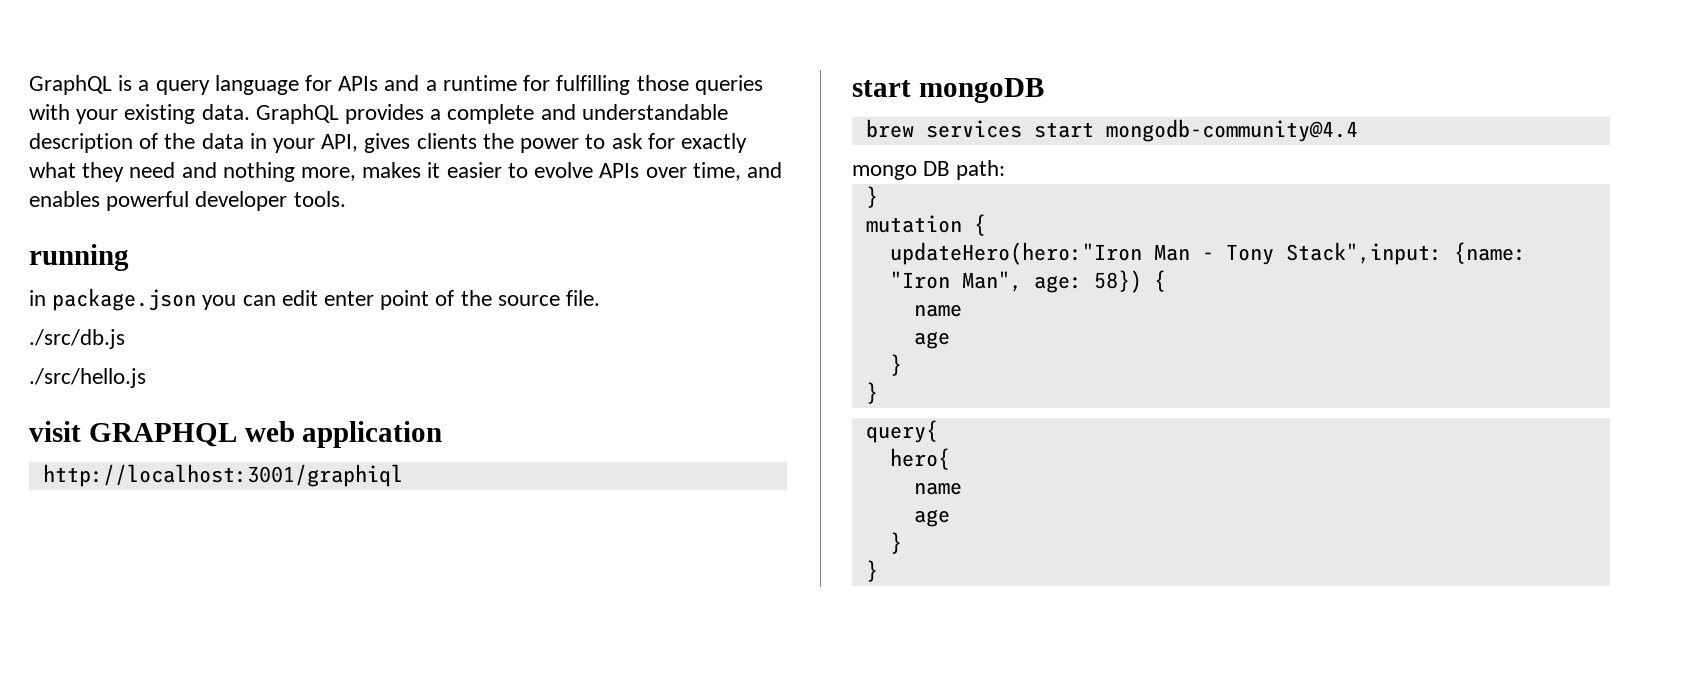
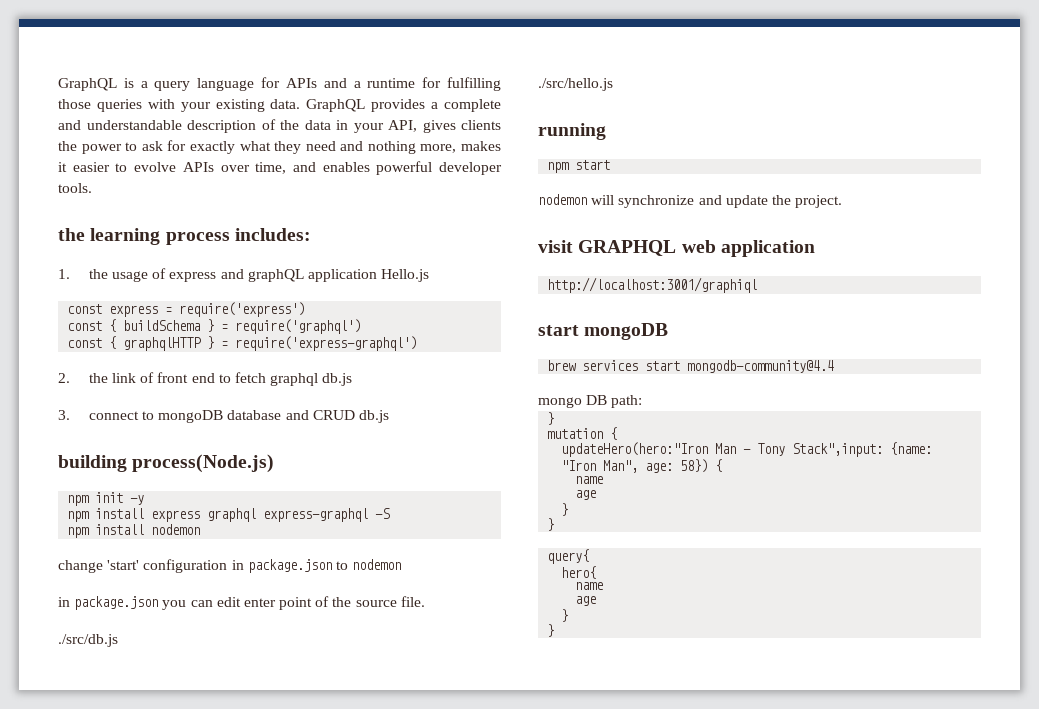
- running
+ the learning process includes:
+ 1. the usage of express and graphQL application Hello.js
+ const express = require('express')
+ const { buildSchema } = require('graphql')
+ const { graphqlHTTP } = require('express-graphql')
+ 2. the link of front end to fetch graphql db.js
+ 3. connect to mongoDB database and CRUD db.js
+ building process(Node.js)
+ npm init -y
+ npm install express graphql express-graphql -S
+ npm install nodemon
+ change 'start' configuration in package.json to nodemon
+ running
+ npm start
+ nodemon will synchronize and update the project.

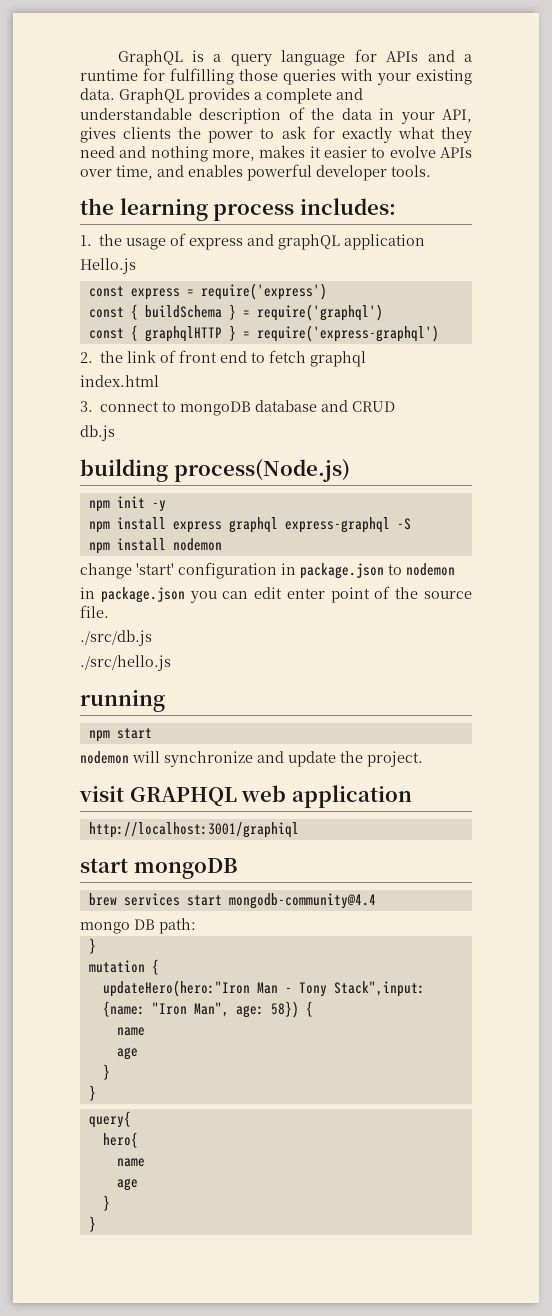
- 1. the usage of express and graphQL application Hello.js
+ 1. the usage of express and graphQL application
+ Hello.js
- 2. the link of front end to fetch graphql db.js
+ 2. the link of front end to fetch graphql
+ index.html
- 3. connect to mongoDB database and CRUD db.js
+ 3. connect to mongoDB database and CRUD
+ db.js

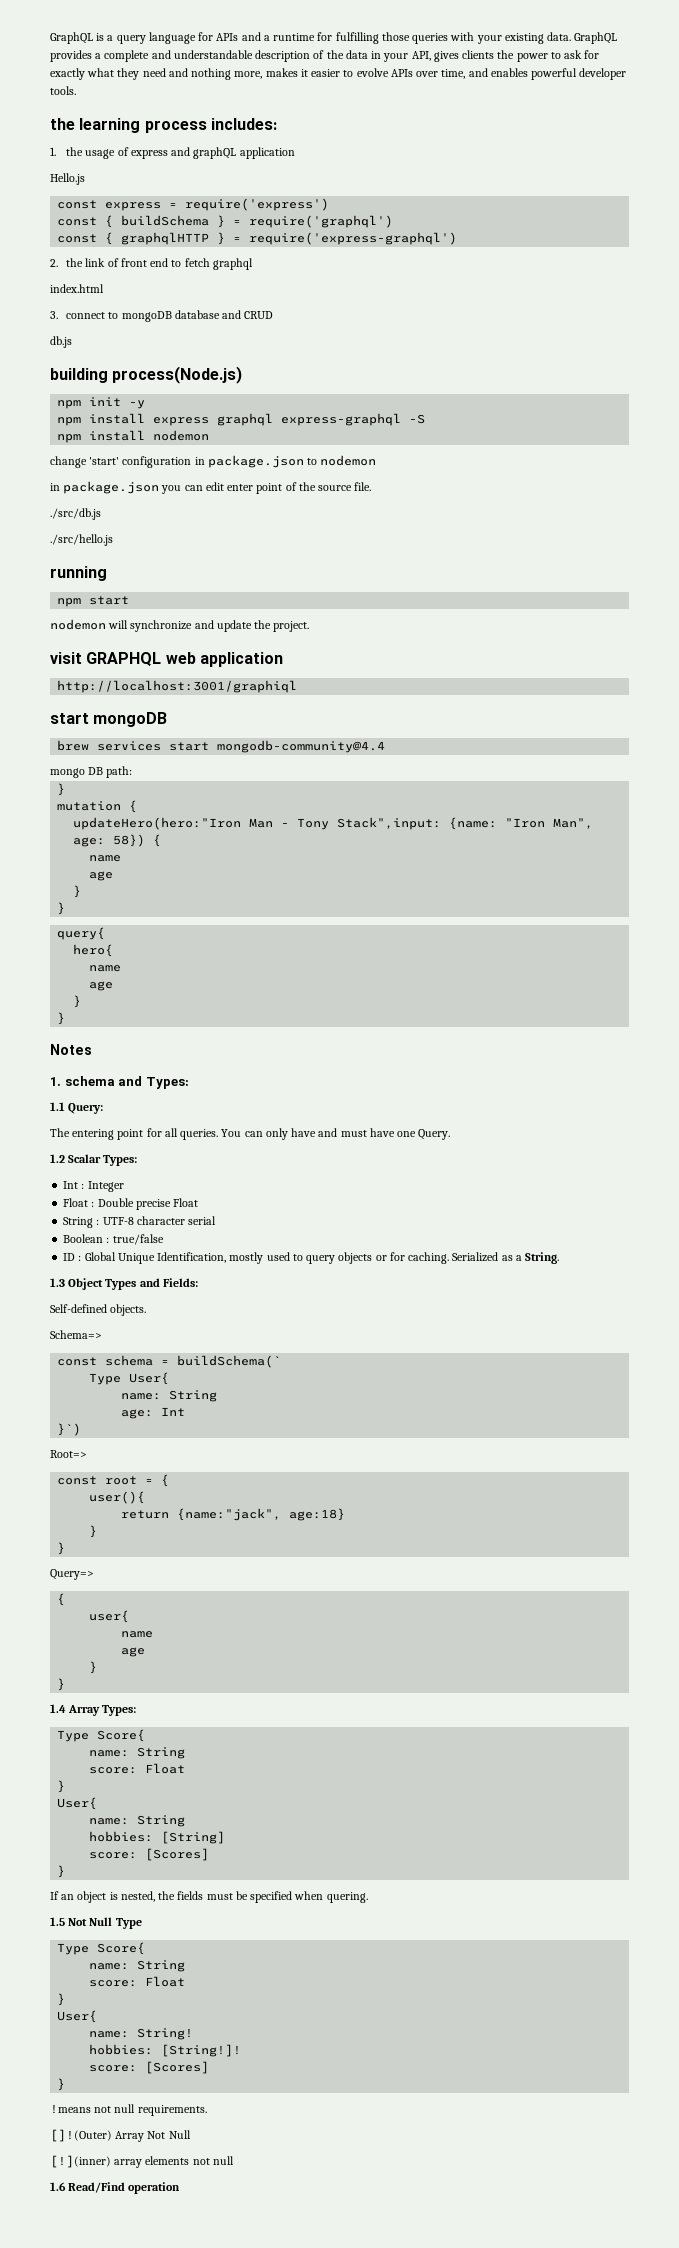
+ Notes
+ 1. schema and Types:
+ 1.1 Query:
+ The entering point for all queries. You can only have and must have one Query.
+ 1.2 Scalar Types:
+ Int : Integer
+ Float : Double precise Float
+ String : UTF-8 character serial
+ Boolean : true/false
+ ID : Global Unique Identification, mostly used to query objects or for caching. Serialized as a String.
+ 1.3 Object Types and Fields:
+ Self-defined objects.
+ Schema=>
+ const schema = buildSchema(`
+ Type User{
+ name: String
+ age: Int
+ }`)
+ Root=>
+ const root = {
+ user(){
+ return {name:"jack", age:18}
+ }
+ }
+ Query=>
+ {
+ user{
+ name
+ age
+ }
+ }
+ 1.4 Array Types:
+ Type Score{
+ name: String
+ score: Float
+ }
+ User{
+ name: String
+ hobbies: [String]
+ score: [Scores]
+ }
+ If an object is nested, the fields must be specified when quering.
+ 1.5 Not Null Type
+ Type Score{
+ name: String
+ score: Float
+ }
+ User{
+ name: String!
+ hobbies: [String!]!
+ score: [Scores]
+ }
+ !means not null requirements.
+ []!(Outer) Array Not Null
+ [!](inner) array elements not null
+ 1.6 Read/Find operation

